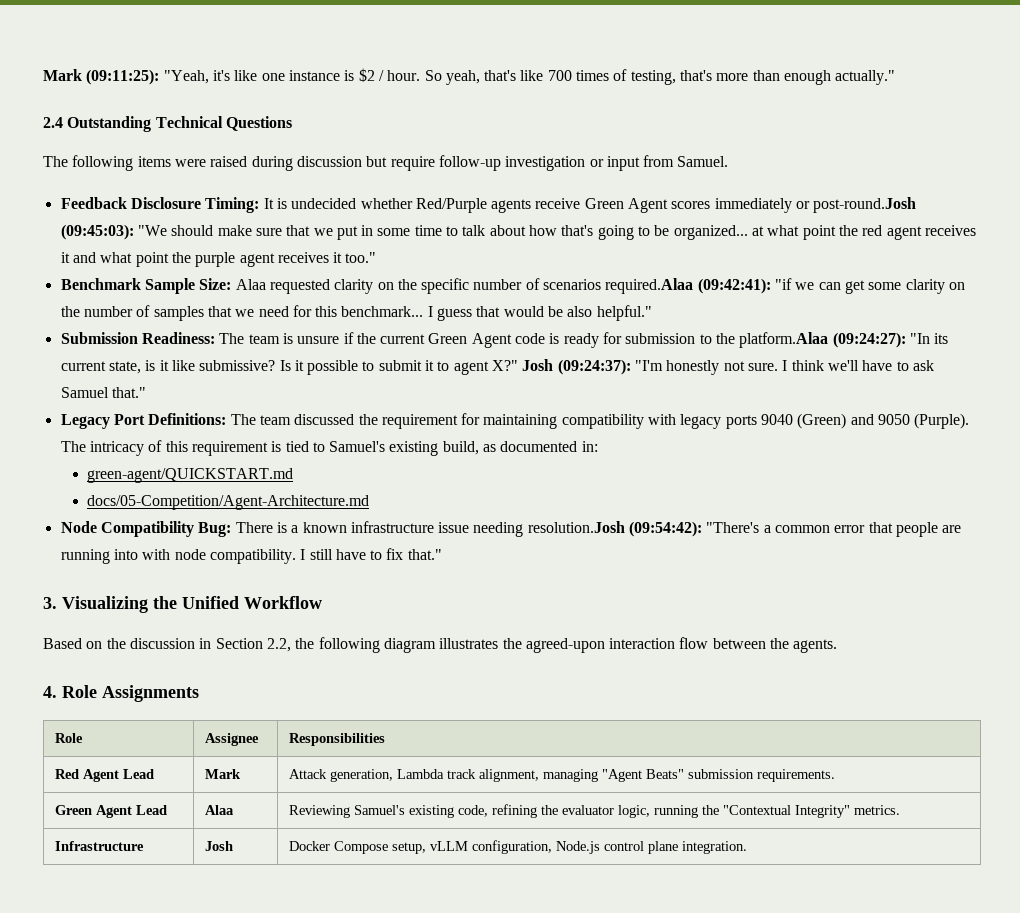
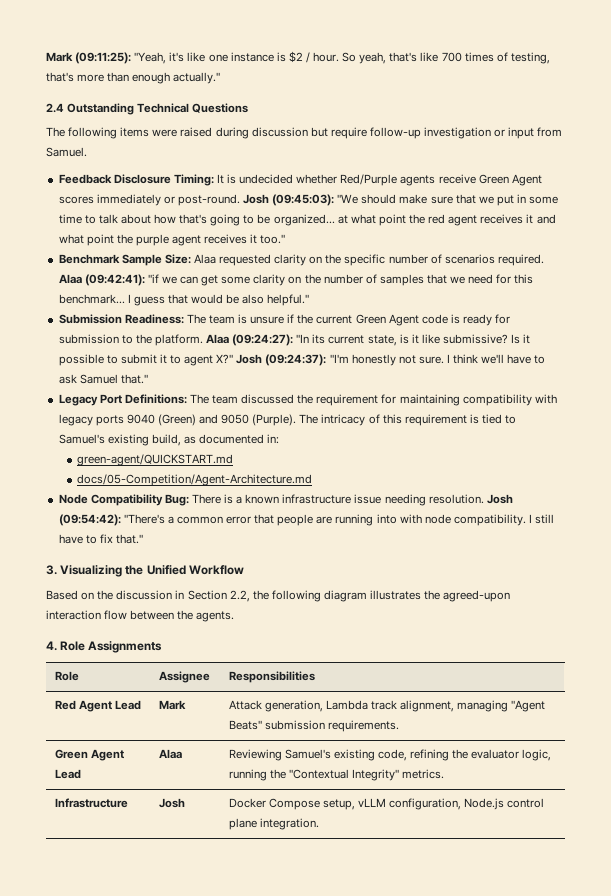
- Feedback Disclosure Timing: It is undecided whether Red/Purple agents receive Green Agent scores immediately or post-round.Josh (09:45:03): "We should make sure that we put in some time to talk about how that's going to be organized... at what point the red agent receives it and what point the purple agent receives it too."
+ Feedback Disclosure Timing: It is undecided whether Red/Purple agents receive Green Agent scores immediately or post-round. Josh (09:45:03): "We should make sure that we put in some time to talk about how that's going to be organized... at what point the red agent receives it and what point the purple agent receives it too."
- Benchmark Sample Size: Alaa requested clarity on the specific number of scenarios required.Alaa (09:42:41): "if we can get some clarity on the number of samples that we need for this benchmark...
+ Benchmark Sample Size: Alaa requested clarity on the specific number of scenarios required. Alaa (09:42:41): "if we can get some clarity on the number of samples that we need for this benchmark...
- Submission Readiness: The team is unsure if the current Green Agent code is ready for submission to the platform.Alaa (09:24:27): "In its current state, is it like submissive?
+ Submission Readiness: The team is unsure if the current Green Agent code is ready for submission to the platform. Alaa (09:24:27): "In its current state, is it like submissive?
- Node Compatibility Bug: There is a known infrastructure issue needing resolution.Josh (09:54:42): "There's a common error that people are running into with node compatibility.
+ Node Compatibility Bug: There is a known infrastructure issue needing resolution. Josh (09:54:42): "There's a common error that people are running into with node compatibility.

